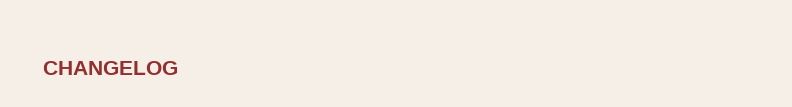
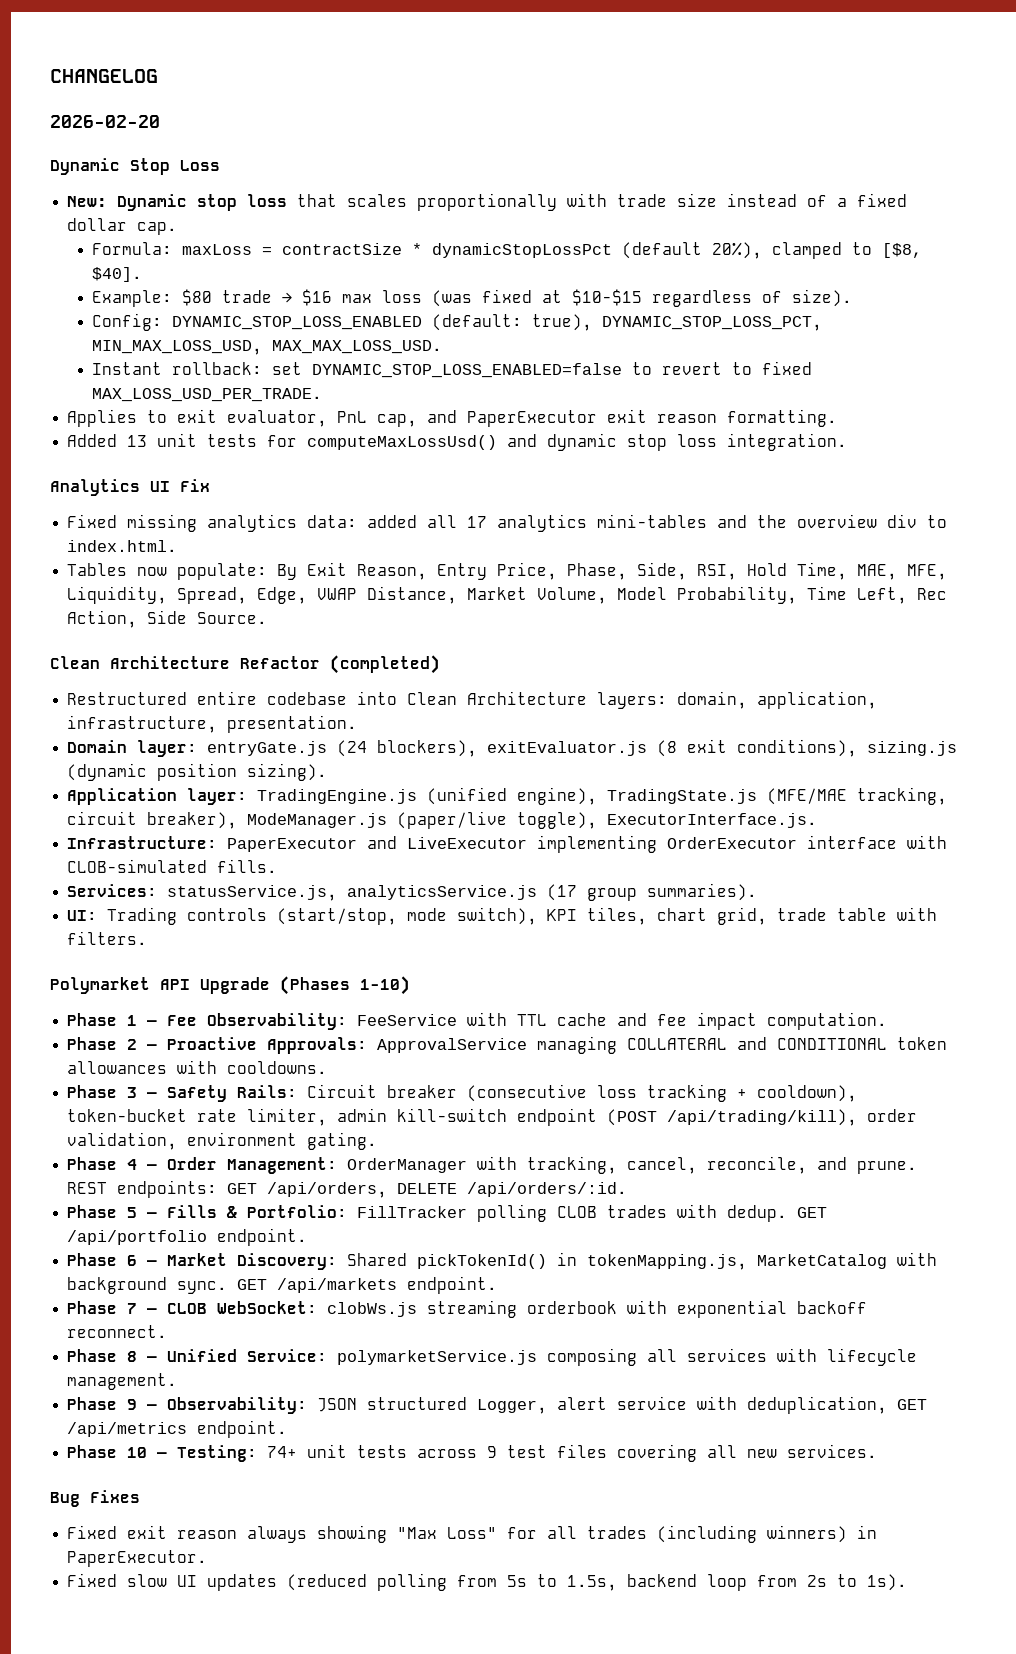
+ 2026-02-20
+ Dynamic Stop Loss
+ New: Dynamic stop loss that scales proportionally with trade size instead of a fixed dollar cap.
+ Formula: maxLoss = contractSize * dynamicStopLossPct (default 20%), clamped to [$8, $40].
+ Example: $80 trade → $16 max loss (was fixed at $10-$15 regardless of size).
+ Config: DYNAMIC_STOP_LOSS_ENABLED (default: true), DYNAMIC_STOP_LOSS_PCT, MIN_MAX_LOSS_USD, MAX_MAX_LOSS_USD.
+ Instant rollback: set DYNAMIC_STOP_LOSS_ENABLED=false to revert to fixed MAX_LOSS_USD_PER_TRADE.
+ Applies to exit evaluator, PnL cap, and PaperExecutor exit reason formatting.
+ Added 13 unit tests for computeMaxLossUsd() and dynamic stop loss integration.
+ Analytics UI Fix
+ Fixed missing analytics data: added all 17 analytics mini-tables and the overview div to index.html.
+ Tables now populate: By Exit Reason, Entry Price, Phase, Side, RSI, Hold Time, MAE, MFE, Liquidity, Spread, Edge, VWAP Distance, Market Volume, Model Probability, Time Left, Rec Action, Side Source.
+ Clean Architecture Refactor (completed)
+ Restructured entire codebase into Clean Architecture layers: domain, application, infrastructure, presentation.
+ Domain layer: entryGate.js (24 blockers), exitEvaluator.js (8 exit conditions), sizing.js (dynamic position sizing).
+ Application layer: TradingEngine.js (unified engine), TradingState.js (MFE/MAE tracking, circuit breaker), ModeManager.js (paper/live toggle), ExecutorInterface.js.
+ Infrastructure: PaperExecutor and LiveExecutor implementing OrderExecutor interface with CLOB-simulated fills.
+ Services: statusService.js, analyticsService.js (17 group summaries).
+ UI: Trading controls (start/stop, mode switch), KPI tiles, chart grid, trade table with filters.
+ Polymarket API Upgrade (Phases 1-10)
+ Phase 1 — Fee Observability: FeeService with TTL cache and fee impact computation.
+ Phase 2 — Proactive Approvals: ApprovalService managing COLLATERAL and CONDITIONAL token allowances with cooldowns.
+ Phase 3 — Safety Rails: Circuit breaker (consecutive loss tracking + cooldown), token-bucket rate limiter, admin kill-switch endpoint (POST /api/trading/kill), order validation, environment gating.
+ Phase 4 — Order Management: OrderManager with tracking, cancel, reconcile, and prune. REST endpoints: GET /api/orders, DELETE /api/orders/:id.
+ Phase 5 — Fills & Portfolio: FillTracker polling CLOB trades with dedup. GET /api/portfolio endpoint.
+ Phase 6 — Market Discovery: Shared pickTokenId() in tokenMapping.js, MarketCatalog with background sync. GET /api/markets endpoint.
+ Phase 7 — CLOB WebSocket: clobWs.js streaming orderbook with exponential backoff reconnect.
+ Phase 8 — Unified Service: polymarketService.js composing all services with lifecycle management.
+ Phase 9 — Observability: JSON structured Logger, alert service with deduplication, GET /api/metrics endpoint.
+ Phase 10 — Testing: 74+ unit tests across 9 test files covering all new services.
+ Bug Fixes
+ Fixed exit reason always showing "Max Loss" for all trades (including winners) in PaperExecutor.
+ Fixed slow UI updates (reduced polling from 5s to 1.5s, backend loop from 2s to 1s).

